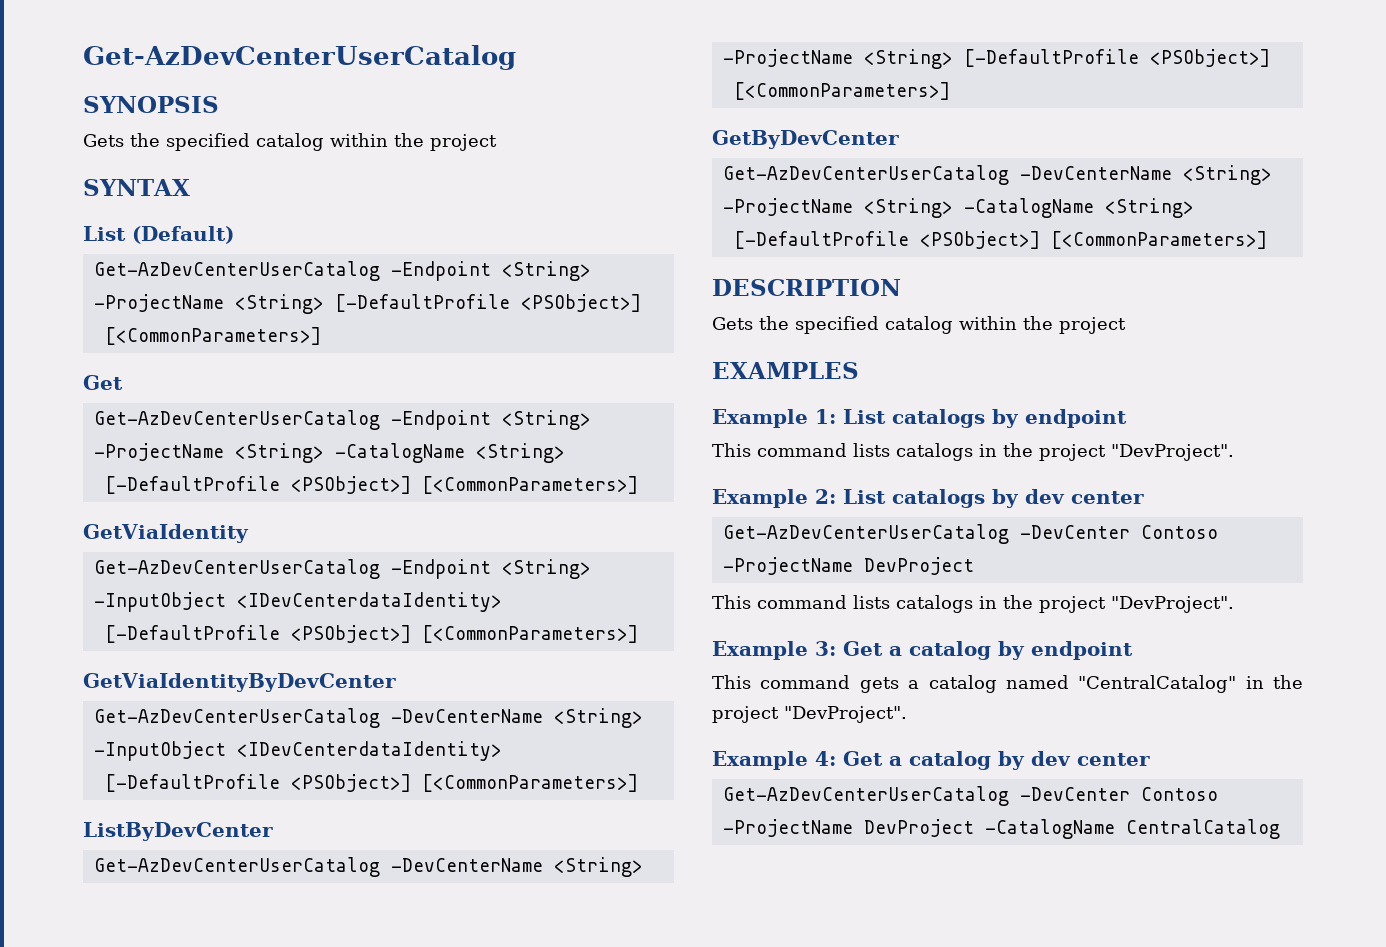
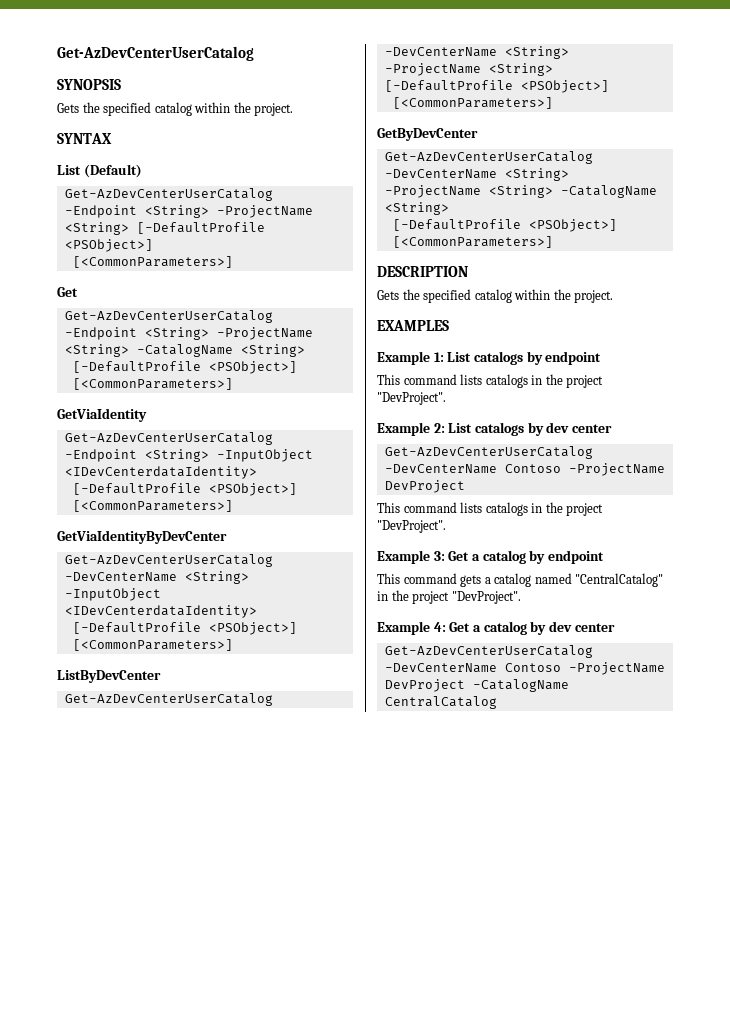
  SYNOPSIS
- Gets the specified catalog within the project
+ Gets the specified catalog within the project.
  DESCRIPTION
- Gets the specified catalog within the project
+ Gets the specified catalog within the project.
  Example 2: List catalogs by dev center
- Get-AzDevCenterUserCatalog -DevCenter Contoso -ProjectName DevProject
+ Get-AzDevCenterUserCatalog -DevCenterName Contoso -ProjectName DevProject
- Get-AzDevCenterUserCatalog -DevCenter Contoso -ProjectName DevProject -CatalogName CentralCatalog
+ Get-AzDevCenterUserCatalog -DevCenterName Contoso -ProjectName DevProject -CatalogName CentralCatalog

